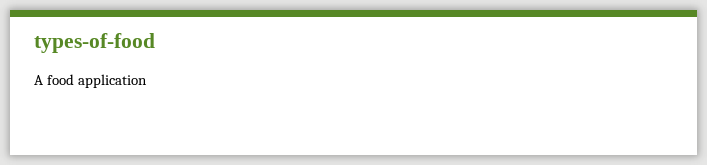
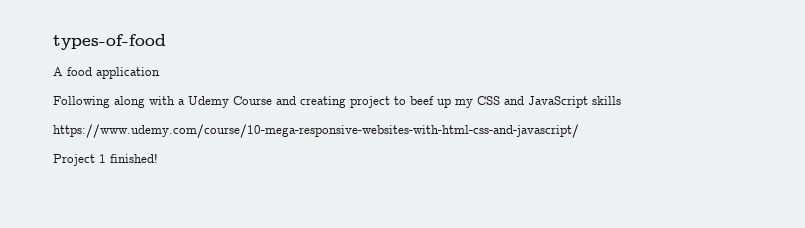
+ Following along with a Udemy Course and creating project to beef up my CSS and JavaScript skills
+ https://www.udemy.com/course/10-mega-responsive-websites-with-html-css-and-javascript/
+ Project 1 finished!

